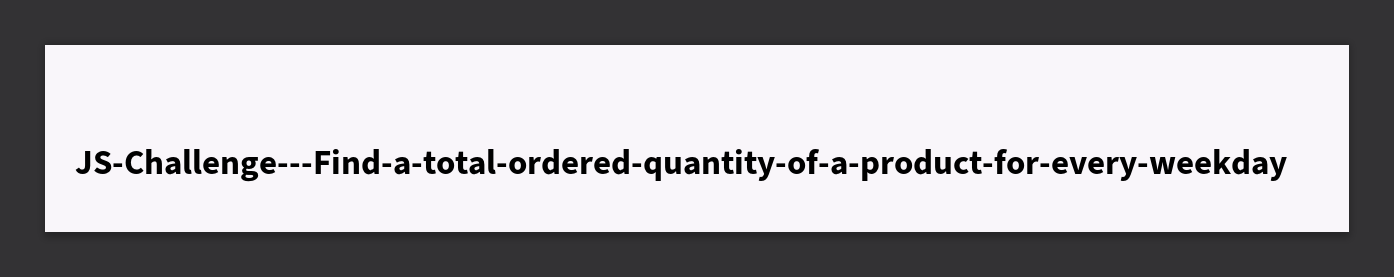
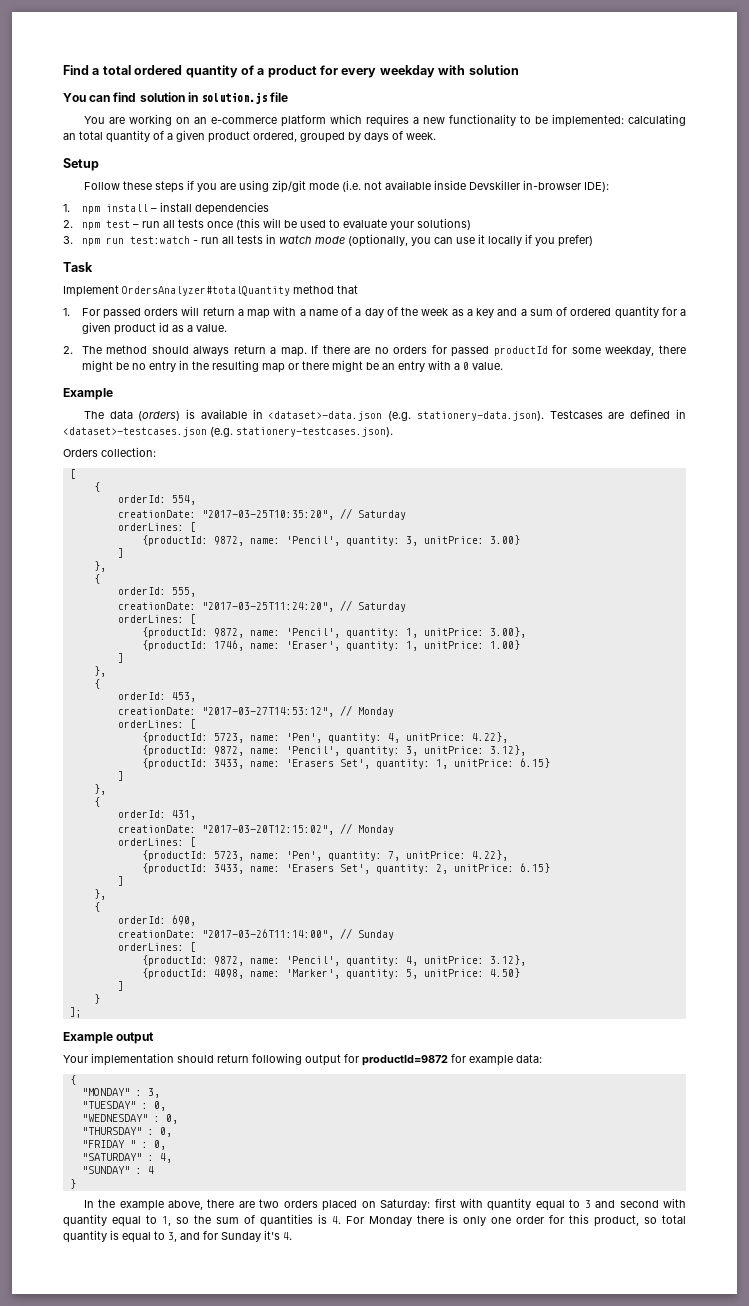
- JS-Challenge---Find-a-total-ordered-quantity-of-a-product-for-every-weekday
+ Find a total ordered quantity of a product for every weekday with solution
+ You can find solution in solution.js file
+ You are working on an e-commerce platform which requires a new functionality to be implemented: calculating an total quantity of a given product ordered, grouped by days of week.
+ Setup
+ Follow these steps if you are using zip/git mode (i.e. not available inside Devskiller in-browser IDE):
+ 1. npm install – install dependencies
+ 2. npm test – run all tests once (this will be used to evaluate your solutions)
+ 3. npm run test:watch - run all tests in watch mode (optionally, you can use it locally if you prefer)
+ Task
+ Implement OrdersAnalyzer#totalQuantity method that
+ 1. For passed orders will return a map with a name of a day of the week as a key and a sum of ordered quantity for a given product id as a value.
+ 2. The method should always return a map. If there are no orders for passed productId for some weekday, there might be no entry in the resulting map or there might be an entry with a 0 value.
+ Example
+ The data (orders) is available in <dataset>-data.json (e.g. stationery-data.json). Testcases are defined in <dataset>-testcases.json (e.g. stationery-testcases.json).
+ Orders collection:
+ [
+ {
+ orderId: 554,
+ creationDate: "2017-03-25T10:35:20", // Saturday
+ orderLines: [
+ {productId: 9872, name: 'Pencil', quantity: 3, unitPrice: 3.00}
+ ]
+ },
+ {
+ orderId: 555,
+ creationDate: "2017-03-25T11:24:20", // Saturday
+ orderLines: [
+ {productId: 9872, name: 'Pencil', quantity: 1, unitPrice: 3.00},
+ {productId: 1746, name: 'Eraser', quantity: 1, unitPrice: 1.00}
+ ]
+ },
+ {
+ orderId: 453,
+ creationDate: "2017-03-27T14:53:12", // Monday
+ orderLines: [
+ {productId: 5723, name: 'Pen', quantity: 4, unitPrice: 4.22},
+ {productId: 9872, name: 'Pencil', quantity: 3, unitPrice: 3.12},
+ {productId: 3433, name: 'Erasers Set', quantity: 1, unitPrice: 6.15}
+ ]
+ },
+ {
+ orderId: 431,
+ creationDate: "2017-03-20T12:15:02", // Monday
+ orderLines: [
+ {productId: 5723, name: 'Pen', quantity: 7, unitPrice: 4.22},
+ {productId: 3433, name: 'Erasers Set', quantity: 2, unitPrice: 6.15}
+ ]
+ },
+ {
+ orderId: 690,
+ creationDate: "2017-03-26T11:14:00", // Sunday
+ orderLines: [
+ {productId: 9872, name: 'Pencil', quantity: 4, unitPrice: 3.12},
+ {productId: 4098, name: 'Marker', quantity: 5, unitPrice: 4.50}
+ ]
+ }
+ ];
+ Example output
+ Your implementation should return following output for productId=9872 for example data:
+ {
+ "MONDAY" : 3,
+ "TUESDAY" : 0,
+ "WEDNESDAY" : 0,
+ "THURSDAY" : 0,
+ "FRIDAY " : 0,
+ "SATURDAY" : 4,
+ "SUNDAY" : 4
+ }
+ In the example above, there are two orders placed on Saturday: first with quantity equal to 3 and second with quantity equal to 1, so the sum of quantities is 4. For Monday there is only one order for this product, so total quantity is equal to 3, and for Sunday it's 4.

